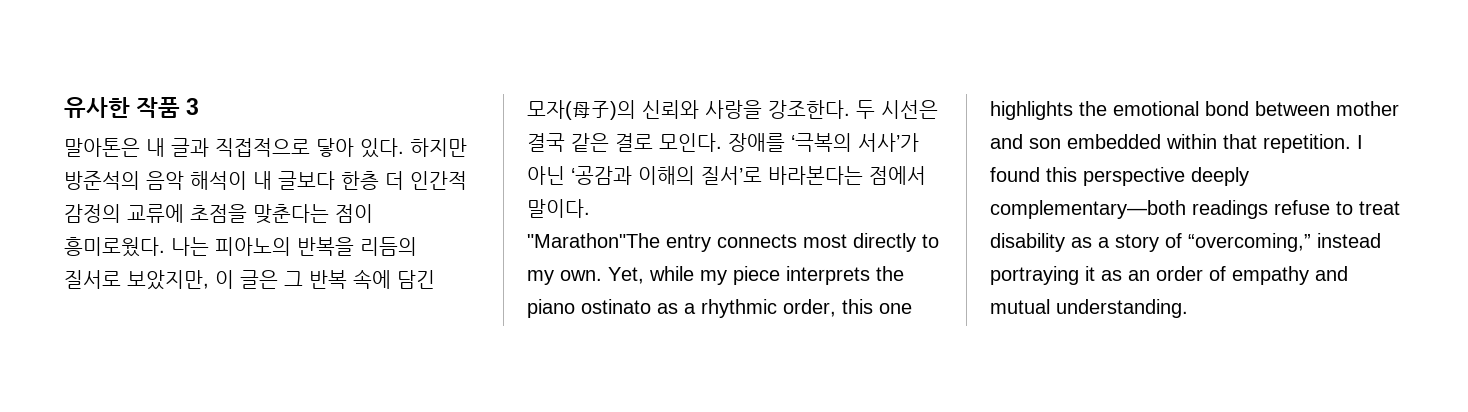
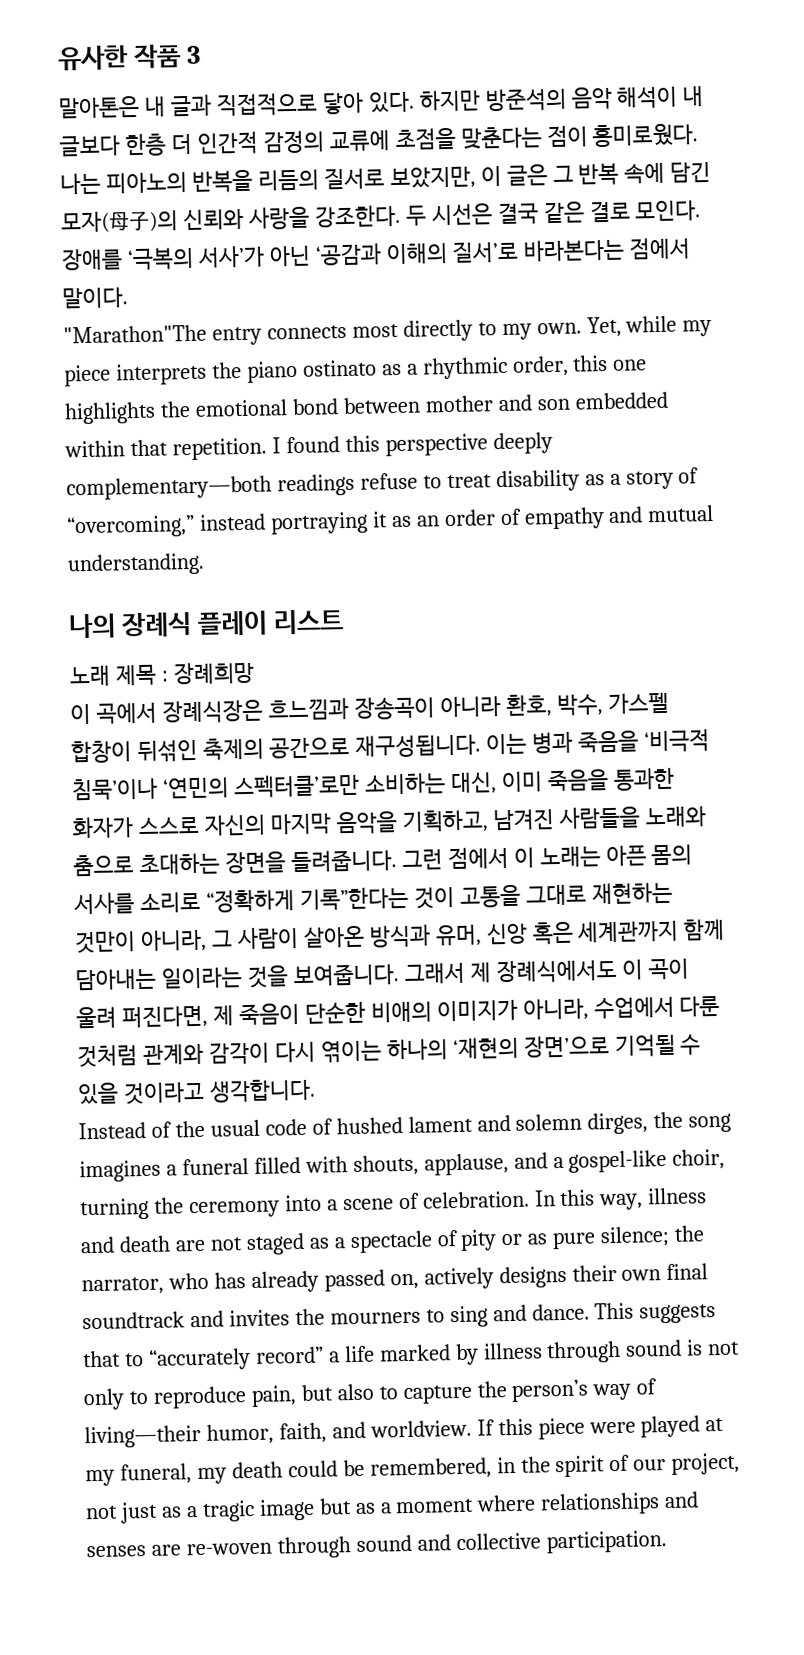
+ 나의 장례식 플레이 리스트
+ 노래 제목 : 장례희망
+ 이 곡에서 장례식장은 흐느낌과 장송곡이 아니라 환호, 박수, 가스펠 합창이 뒤섞인 축제의 공간으로 재구성됩니다. 이는 병과 죽음을 ‘비극적 침묵’이나 ‘연민의 스펙터클’로만 소비하는 대신, 이미 죽음을 통과한 화자가 스스로 자신의 마지막 음악을 기획하고, 남겨진 사람들을 노래와 춤으로 초대하는 장면을 들려줍니다. 그런 점에서 이 노래는 아픈 몸의 서사를 소리로 “정확하게 기록”한다는 것이 고통을 그대로 재현하는 것만이 아니라, 그 사람이 살아온 방식과 유머, 신앙 혹은 세계관까지 함께 담아내는 일이라는 것을 보여줍니다. 그래서 제 장례식에서도 이 곡이 울려 퍼진다면, 제 죽음이 단순한 비애의 이미지가 아니라, 수업에서 다룬 것처럼 관계와 감각이 다시 엮이는 하나의 ‘재현의 장면’으로 기억될 수 있을 것이라고 생각합니다.
+ Instead of the usual code of hushed lament and solemn dirges, the song imagines a funeral filled with shouts, applause, and a gospel-like choir, turning the ceremony into a scene of celebration. In this way, illness and death are not staged as a spectacle of pity or as pure silence; the narrator, who has already passed on, actively designs their own final soundtrack and invites the mourners to sing and dance. This suggests that to “accurately record” a life marked by illness through sound is not only to reproduce pain, but also to capture the person’s way of living—their humor, faith, and worldview. If this piece were played at my funeral, my death could be remembered, in the spirit of our project, not just as a tragic image but as a moment where relationships and senses are re-woven through sound and collective participation.

